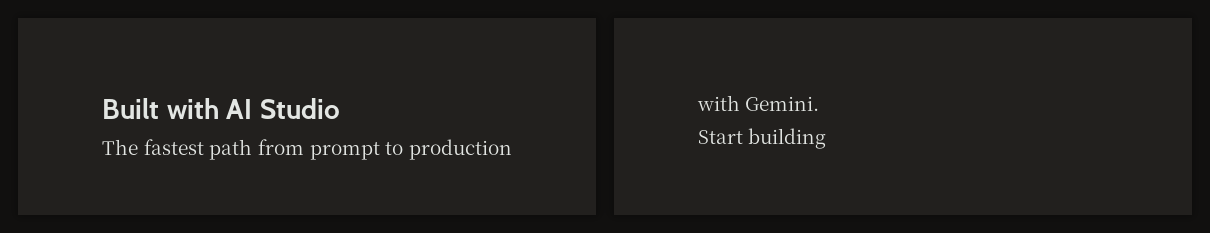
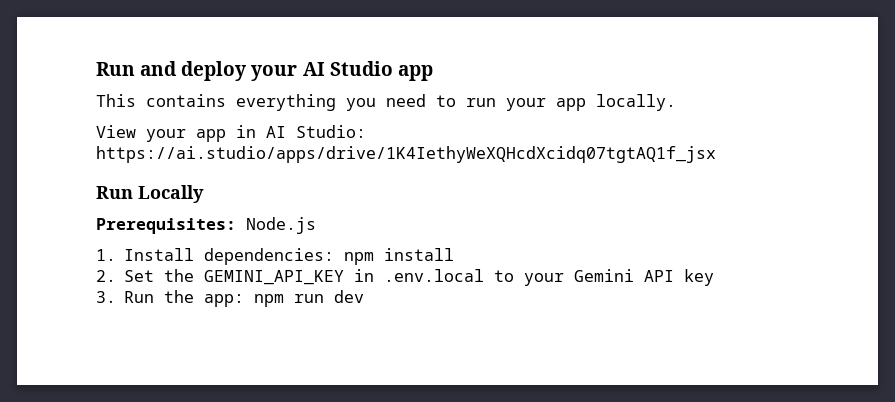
- Built with AI Studio
- The fastest path from prompt to production with Gemini.
- Start building
+ Run and deploy your AI Studio app
+ This contains everything you need to run your app locally.
+ View your app in AI Studio: https://ai.studio/apps/drive/1K4IethyWeXQHcdXcidq07tgtAQ1f_jsx
+ Run Locally
+ Prerequisites: Node.js
+ 1. Install dependencies: npm install
+ 2. Set the GEMINI_API_KEY in .env.local to your Gemini API key
+ 3. Run the app: npm run dev

